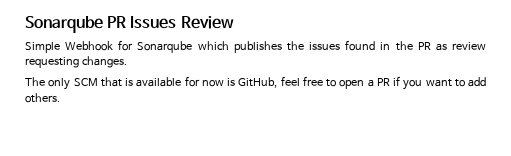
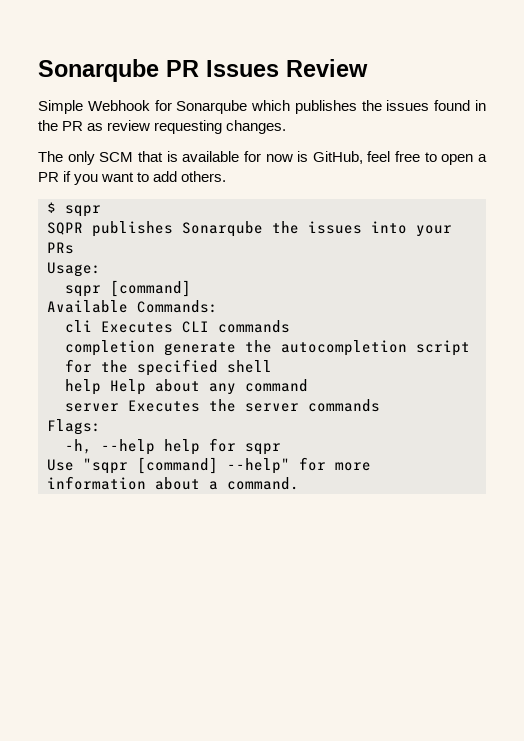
+ $ sqpr
+ SQPR publishes Sonarqube the issues into your PRs
+ Usage:
+ sqpr [command]
+ Available Commands:
+ cli Executes CLI commands
+ completion generate the autocompletion script for the specified shell
+ help Help about any command
+ server Executes the server commands
+ Flags:
+ -h, --help help for sqpr
+ Use "sqpr [command] --help" for more information about a command.

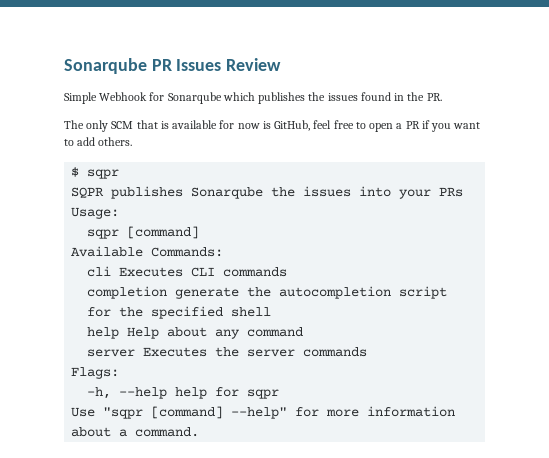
- Simple Webhook for Sonarqube which publishes the issues found in the PR as review requesting changes.
+ Simple Webhook for Sonarqube which publishes the issues found in the PR.

